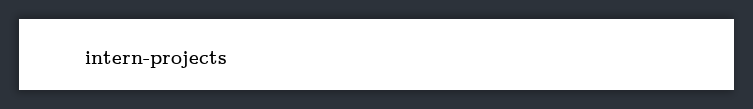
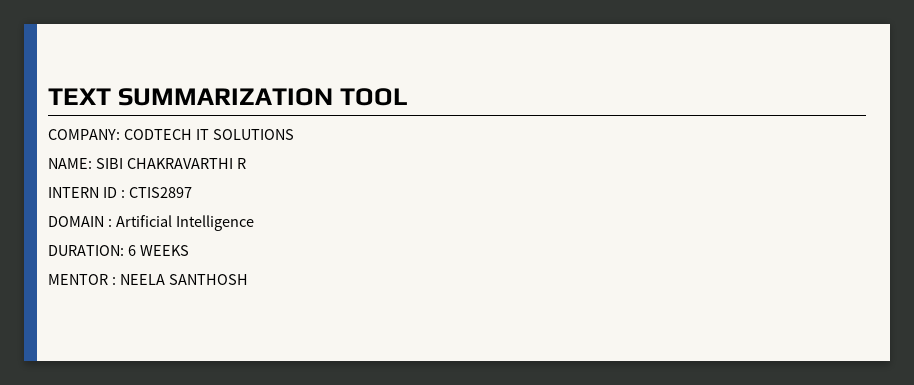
- intern-projects
+ TEXT SUMMARIZATION TOOL
+ COMPANY: CODTECH IT SOLUTIONS
+ NAME: SIBI CHAKRAVARTHI R
+ INTERN ID : CTIS2897
+ DOMAIN : Artificial Intelligence
+ DURATION: 6 WEEKS
+ MENTOR : NEELA SANTHOSH

